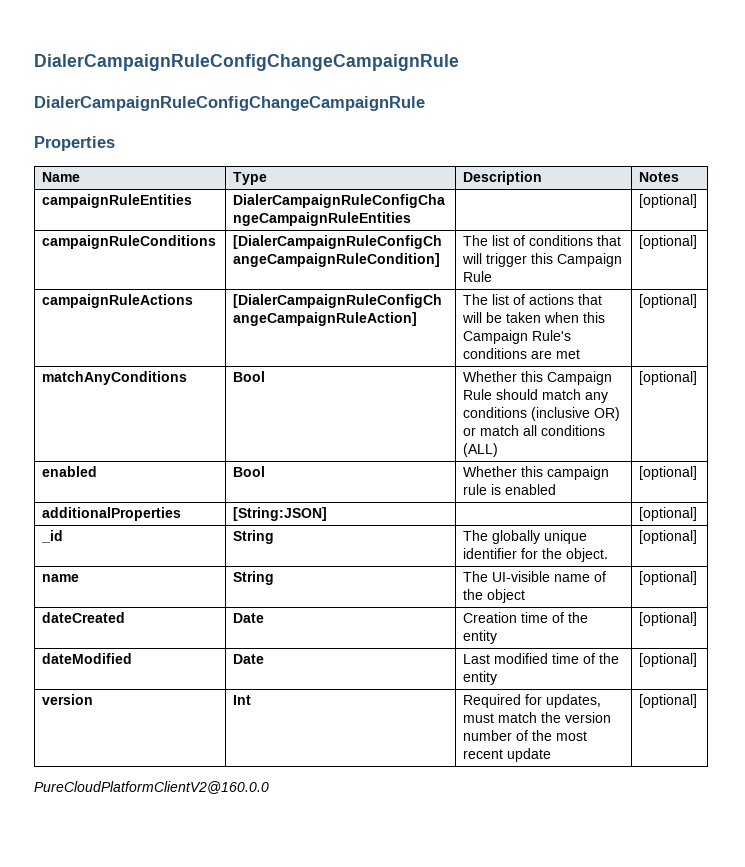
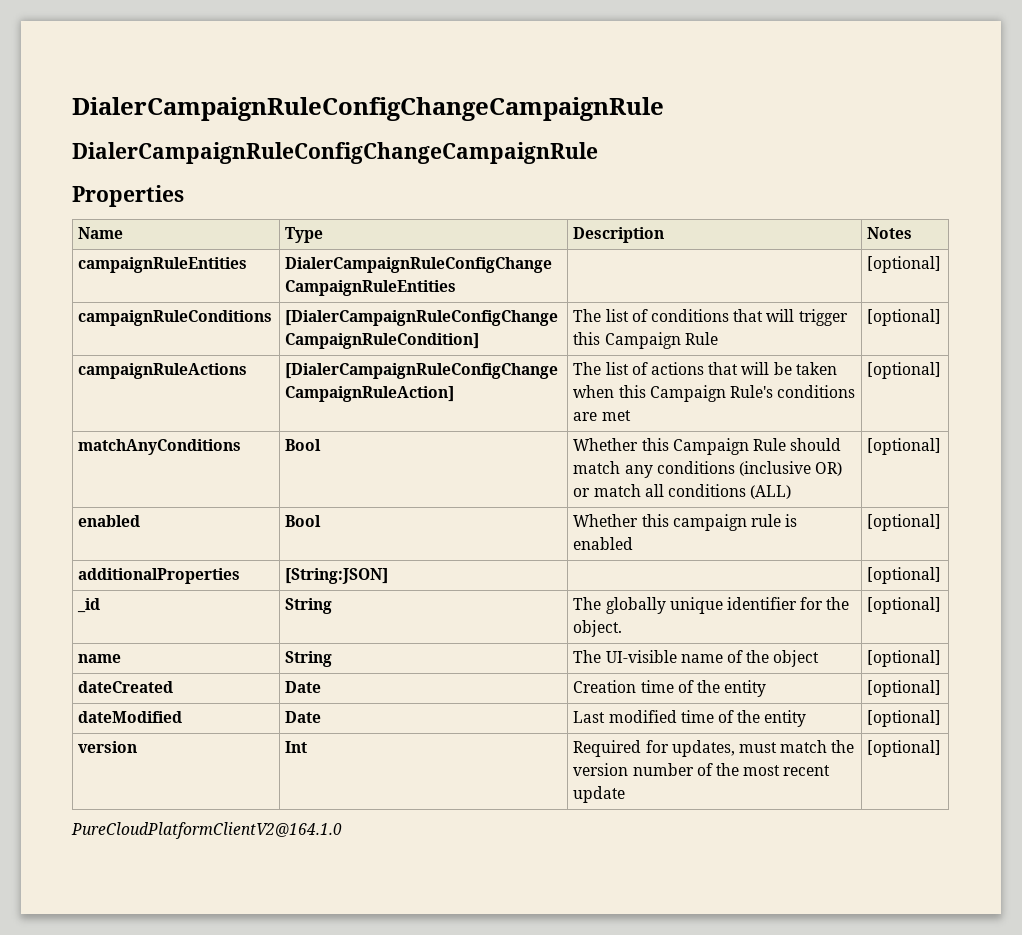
- PureCloudPlatformClientV2@160.0.0
+ PureCloudPlatformClientV2@164.1.0

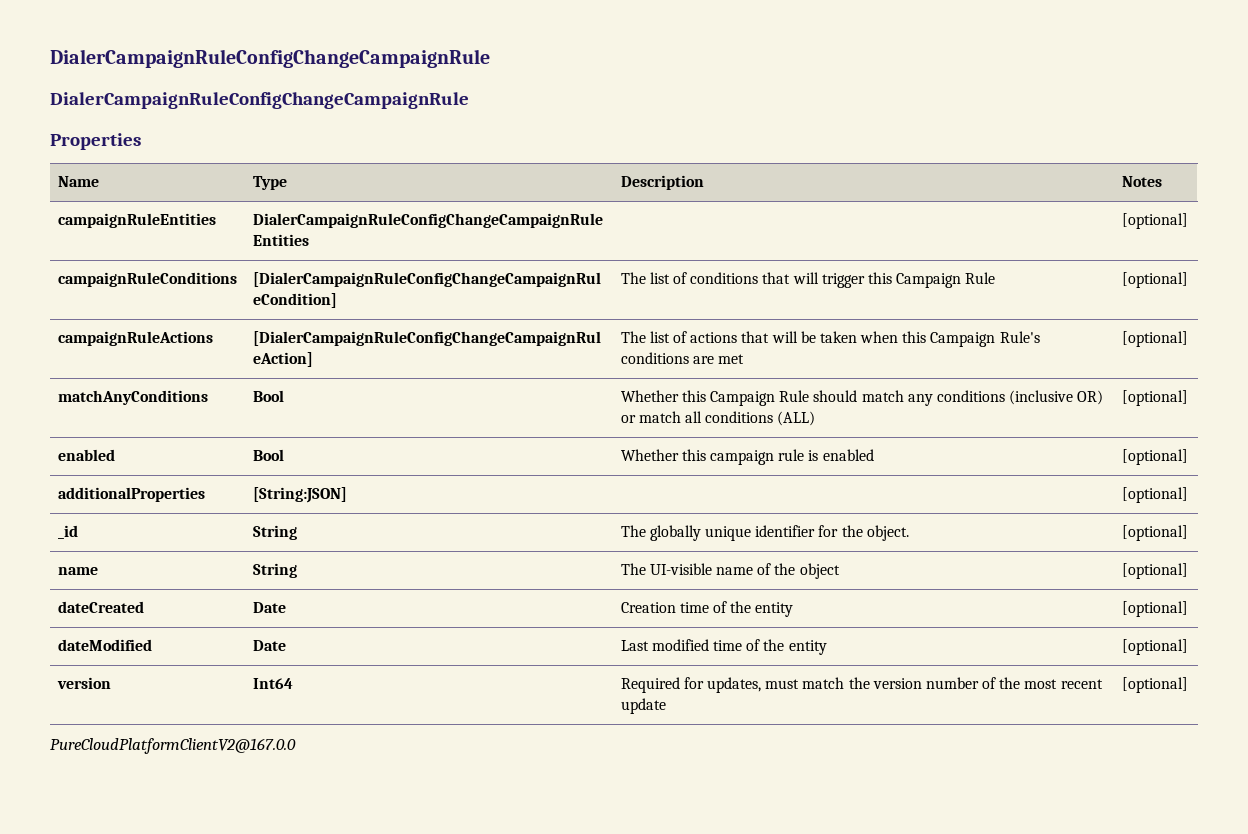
- version | Int | Required for updates, must match the version number of the most recent update | [optional]
+ version | Int64 | Required for updates, must match the version number of the most recent update | [optional]
- PureCloudPlatformClientV2@164.1.0
+ PureCloudPlatformClientV2@167.0.0

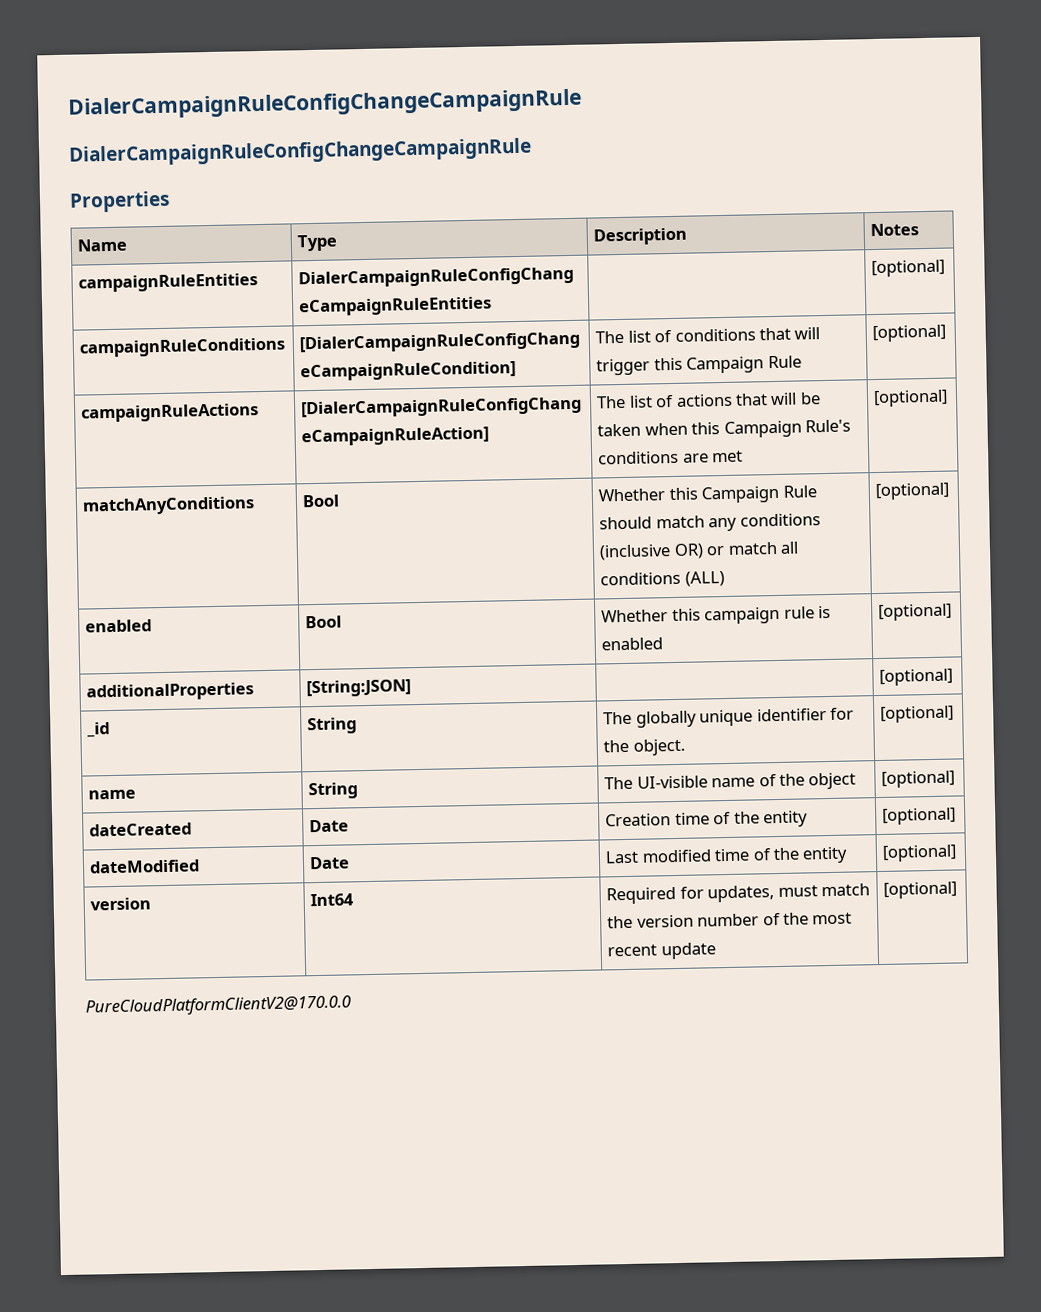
- PureCloudPlatformClientV2@167.0.0
+ PureCloudPlatformClientV2@170.0.0

